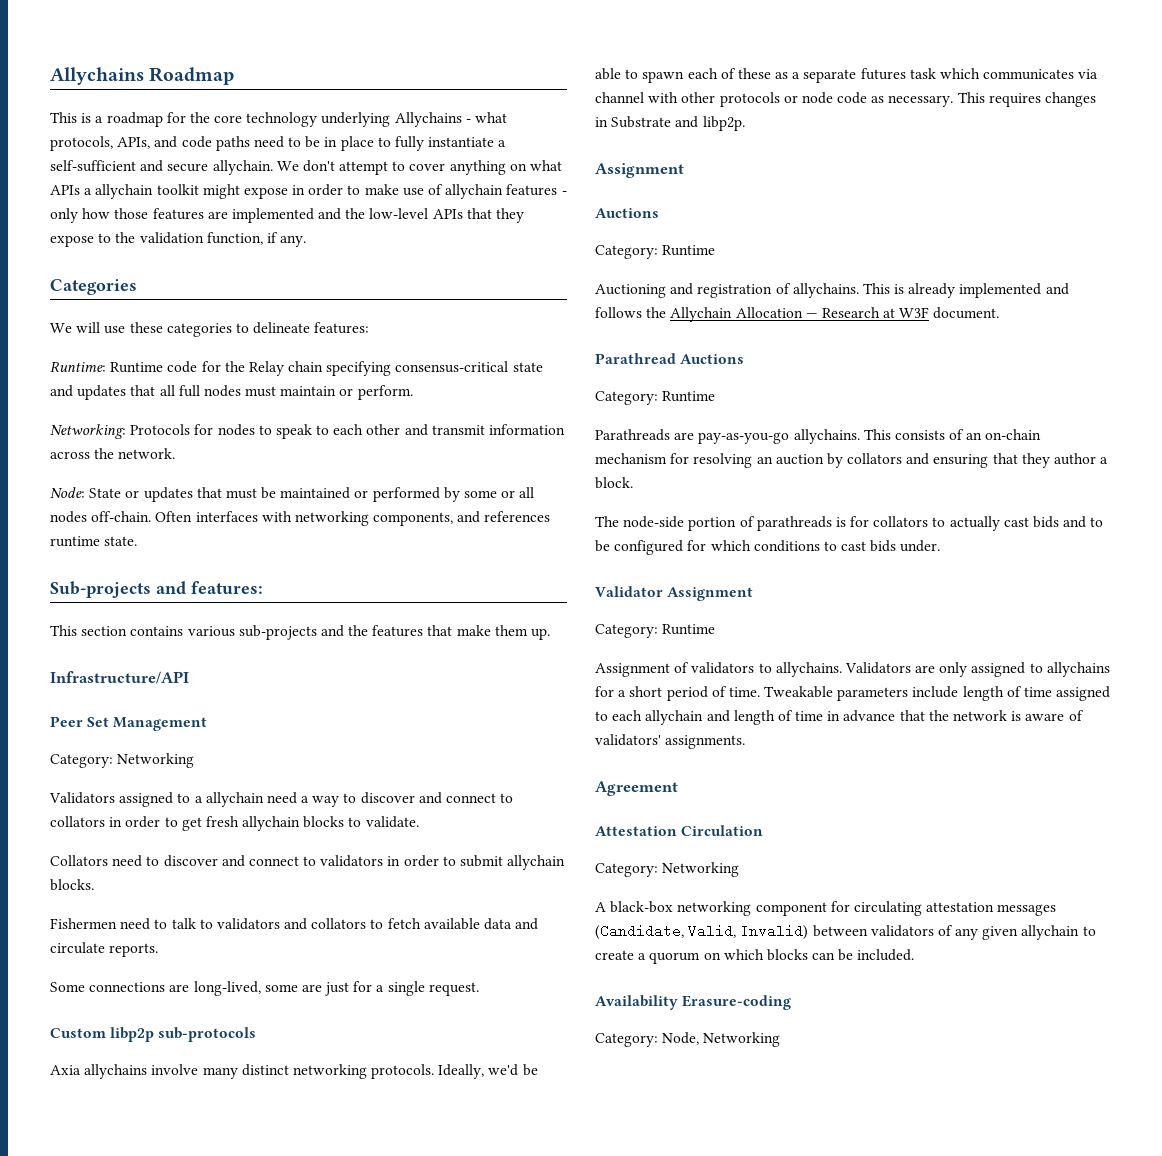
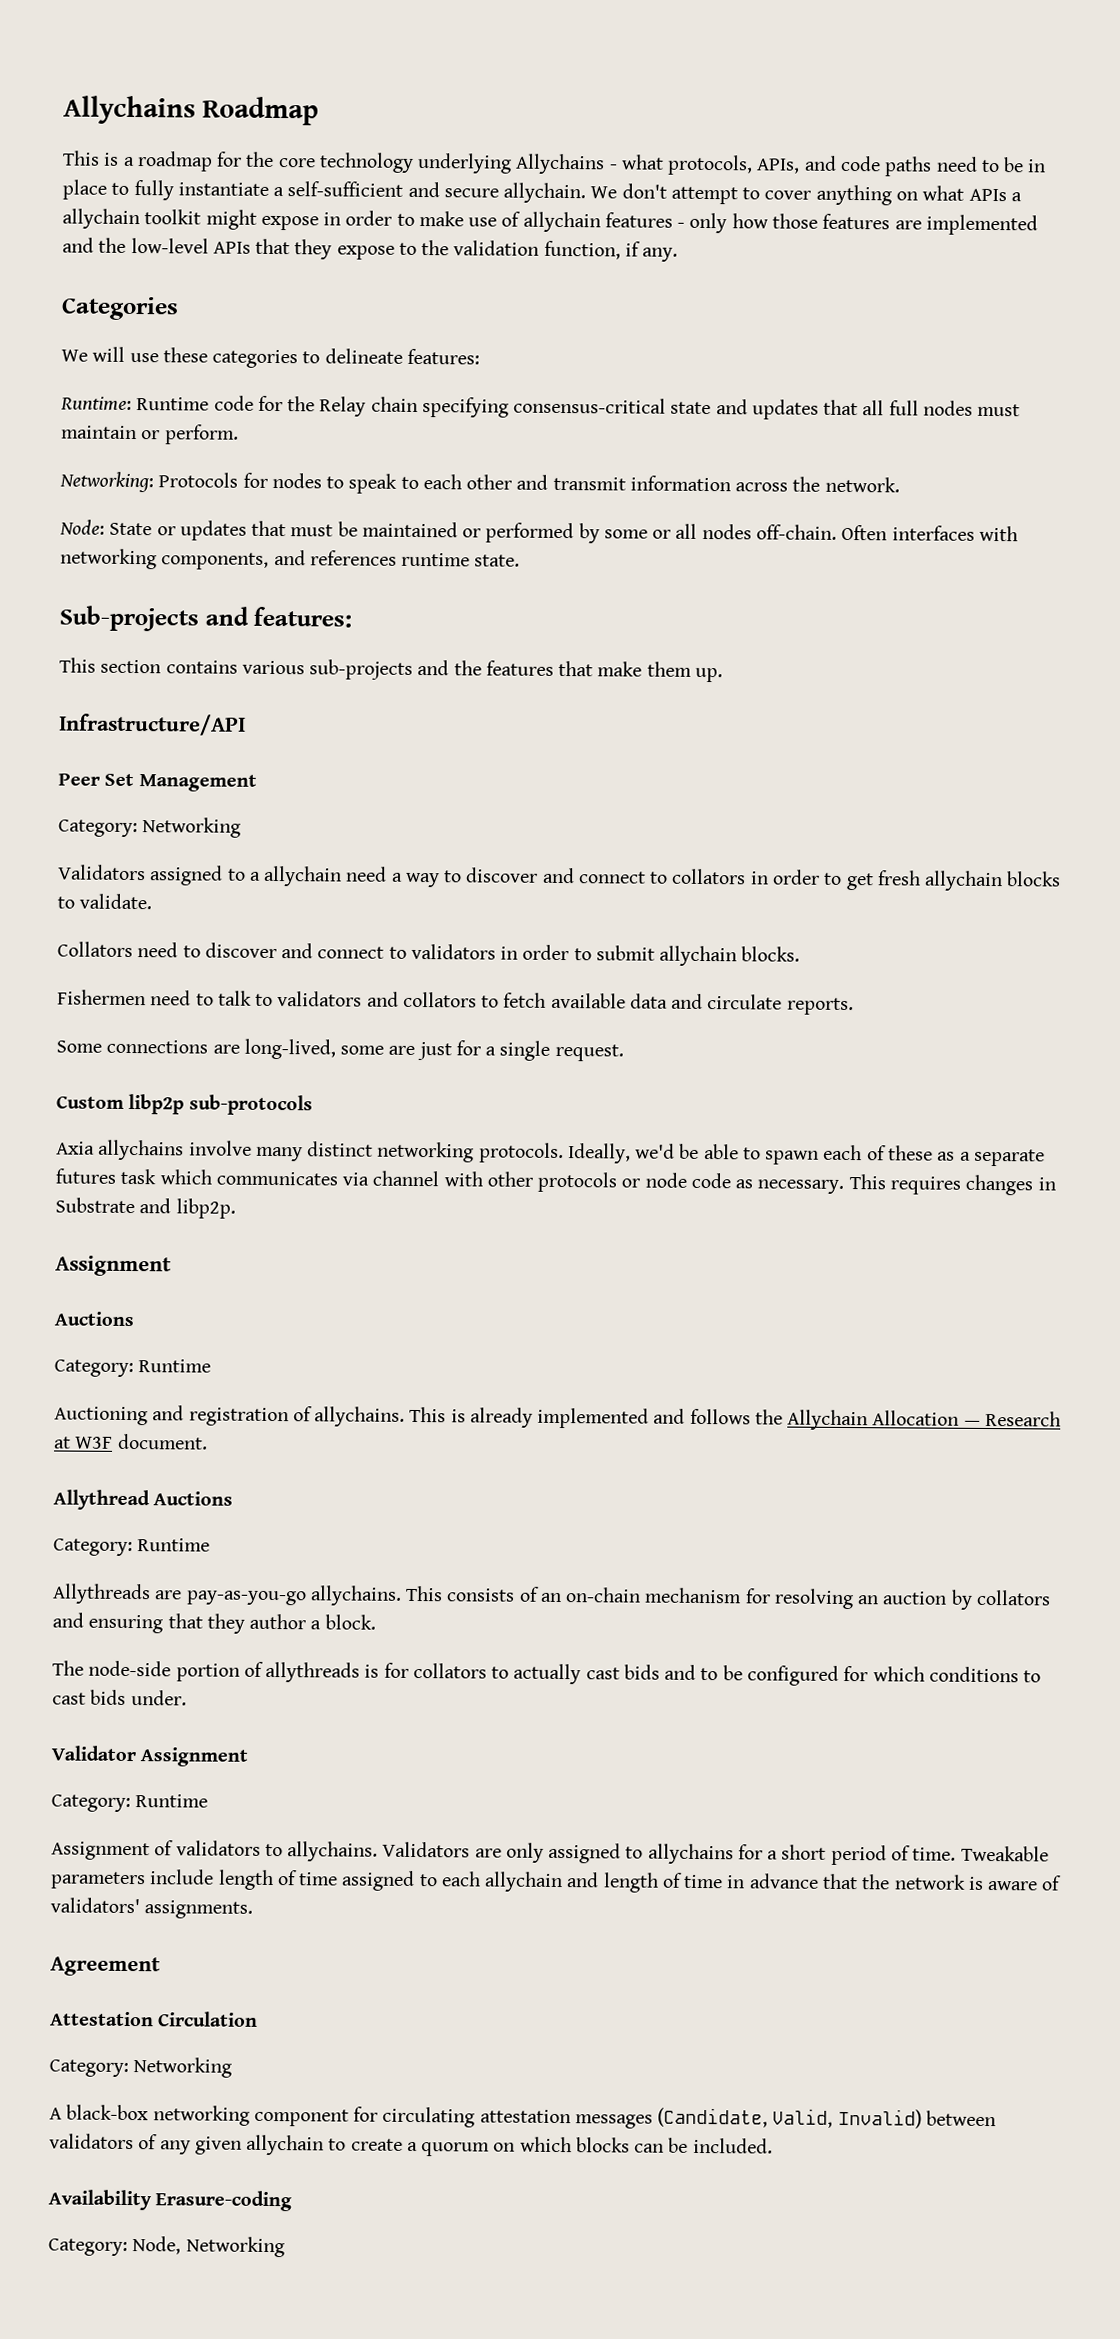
- Parathread Auctions
+ Allythread Auctions
  Category: Runtime
- Parathreads are pay-as-you-go allychains.
+ Allythreads are pay-as-you-go allychains.
- The node-side portion of parathreads is for collators to actually cast bids and to be configured for which conditions to cast bids under.
+ The node-side portion of allythreads is for collators to actually cast bids and to be configured for which conditions to cast bids under.

